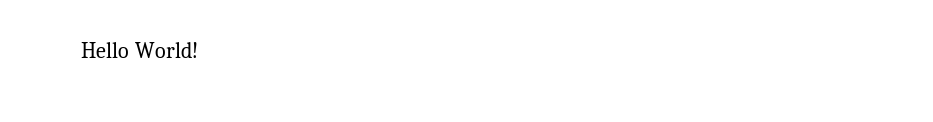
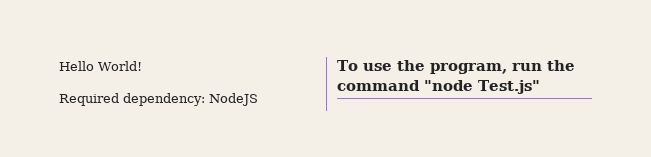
+ Required dependency: NodeJS
+ To use the program, run the command "node Test.js"

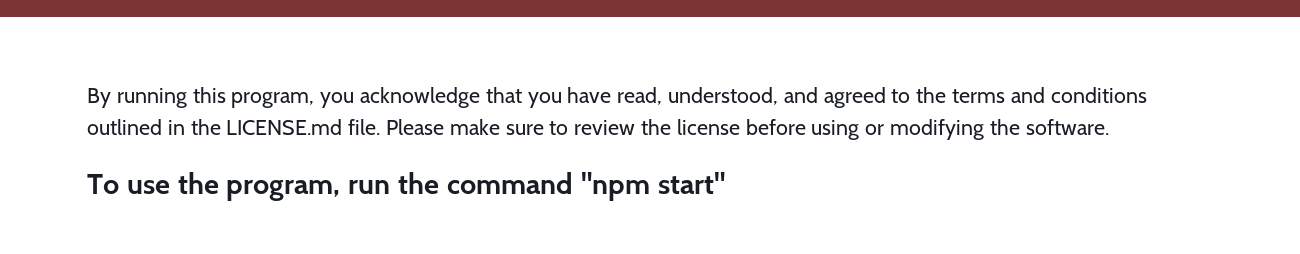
- Hello World!
- Required dependency: NodeJS
+ By running this program, you acknowledge that you have read, understood, and agreed to the terms and conditions outlined in the LICENSE.md file. Please make sure to review the license before using or modifying the software.
- To use the program, run the command "node Test.js"
+ To use the program, run the command "npm start"

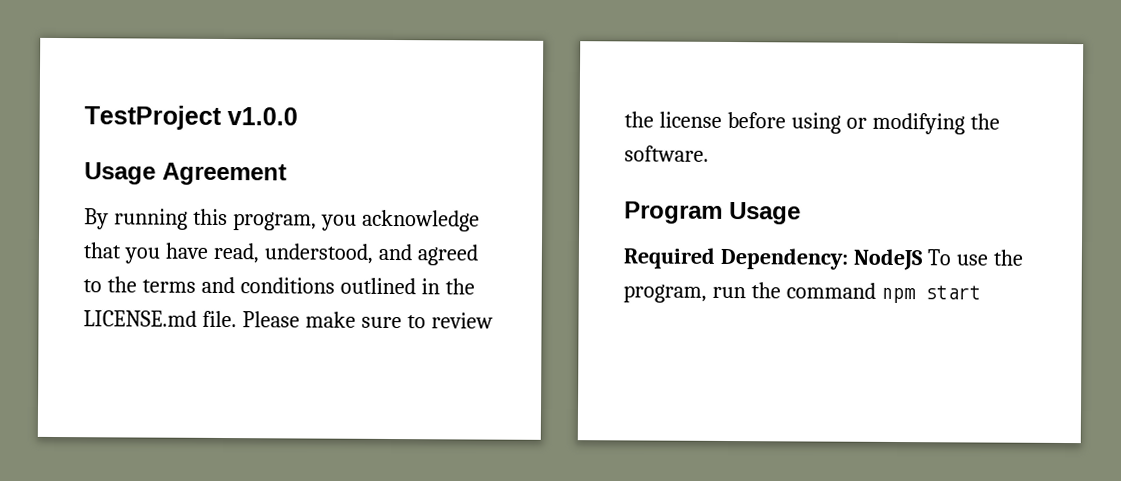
+ TestProject v1.0.0
+ Usage Agreement
- To use the program, run the command "npm start"
+ Program Usage
+ Required Dependency: NodeJS To use the program, run the command npm start

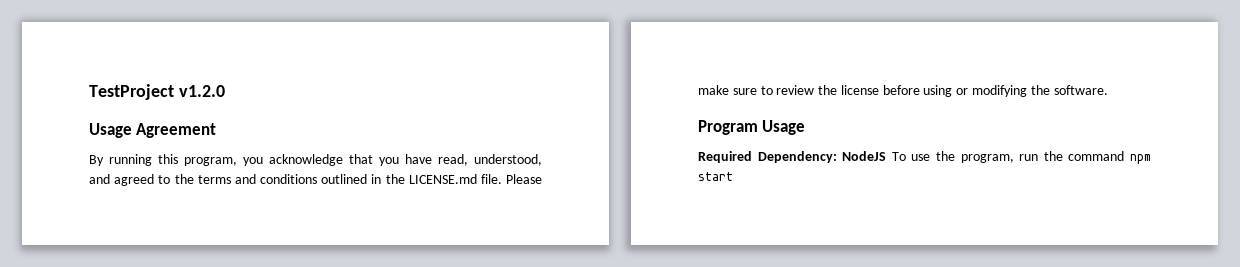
- TestProject v1.0.0
+ TestProject v1.2.0

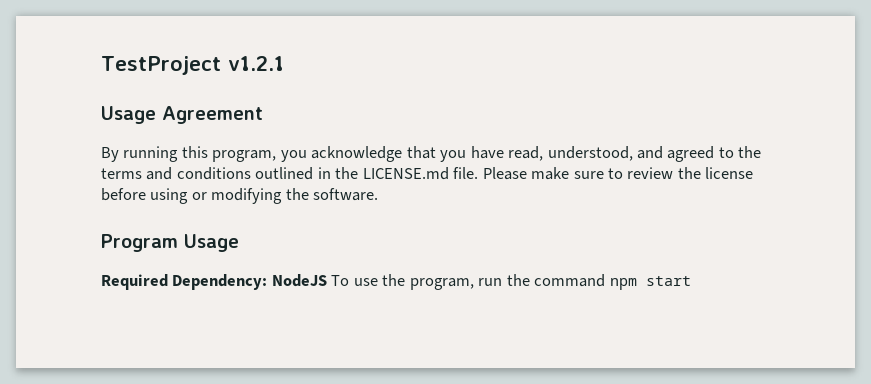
- TestProject v1.2.0
+ TestProject v1.2.1

